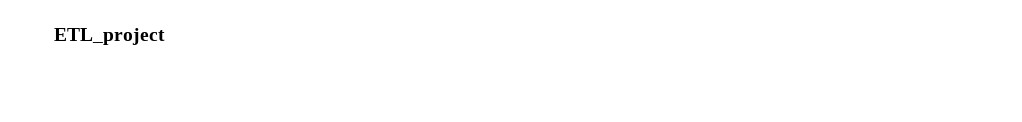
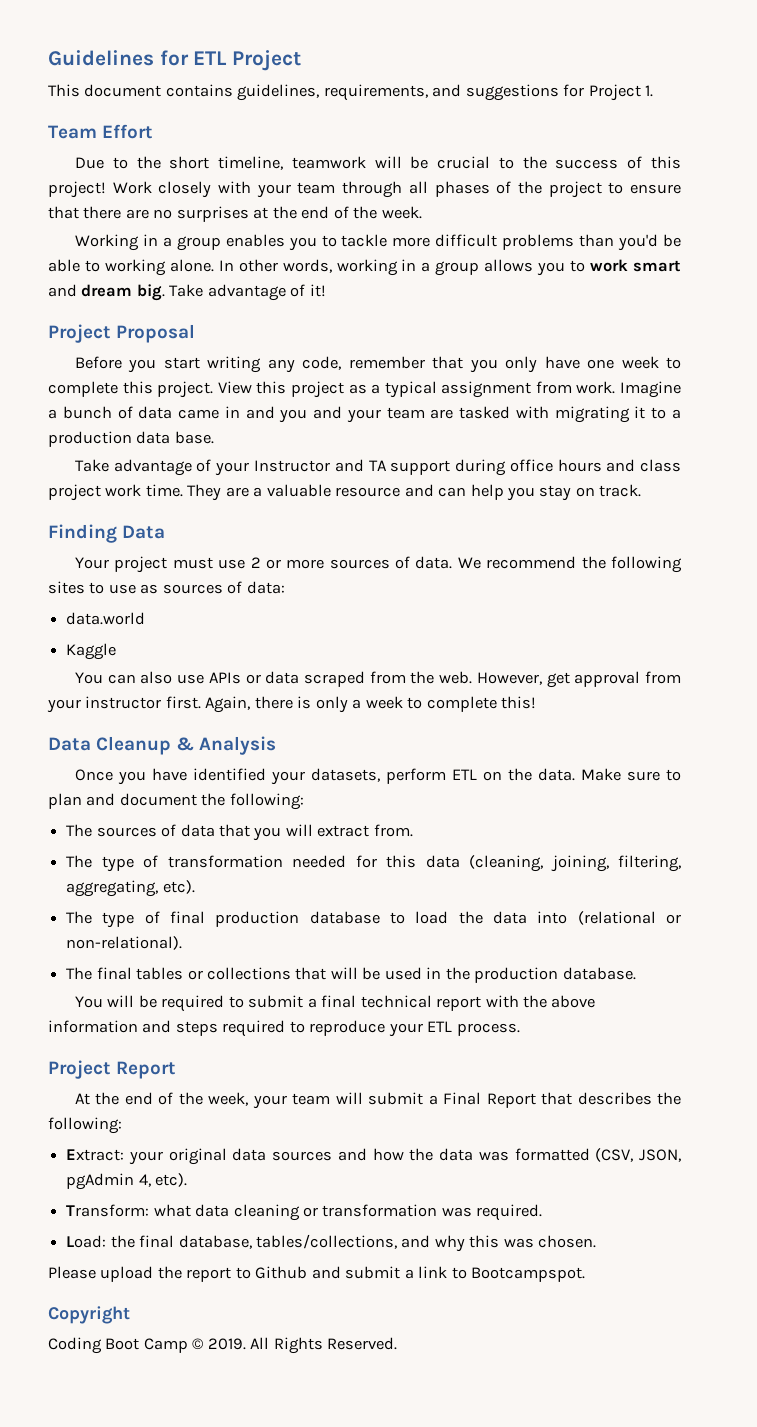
- ETL_project
+ Guidelines for ETL Project
+ This document contains guidelines, requirements, and suggestions for Project 1.
+ Team Effort
+ Due to the short timeline, teamwork will be crucial to the success of this project! Work closely with your team through all phases of the project to ensure that there are no surprises at the end of the week.
+ Working in a group enables you to tackle more difficult problems than you'd be able to working alone. In other words, working in a group allows you to work smart and dream big. Take advantage of it!
+ Project Proposal
+ Before you start writing any code, remember that you only have one week to complete this project. View this project as a typical assignment from work. Imagine a bunch of data came in and you and your team are tasked with migrating it to a production data base.
+ Take advantage of your Instructor and TA support during office hours and class project work time. They are a valuable resource and can help you stay on track.
+ Finding Data
+ Your project must use 2 or more sources of data. We recommend the following sites to use as sources of data:
+ data.world
+ Kaggle
+ You can also use APIs or data scraped from the web. However, get approval from your instructor first. Again, there is only a week to complete this!
+ Data Cleanup & Analysis
+ Once you have identified your datasets, perform ETL on the data. Make sure to plan and document the following:
+ The sources of data that you will extract from.
+ The type of transformation needed for this data (cleaning, joining, filtering, aggregating, etc).
+ The type of final production database to load the data into (relational or non-relational).
+ The final tables or collections that will be used in the production database.
+ You will be required to submit a final technical report with the above information and steps required to reproduce your ETL process.
+ Project Report
+ At the end of the week, your team will submit a Final Report that describes the following:
+ Extract: your original data sources and how the data was formatted (CSV, JSON, pgAdmin 4, etc).
+ Transform: what data cleaning or transformation was required.
+ Load: the final database, tables/collections, and why this was chosen.
+ Please upload the report to Github and submit a link to Bootcampspot.
+ Copyright
+ Coding Boot Camp © 2019. All Rights Reserved.

